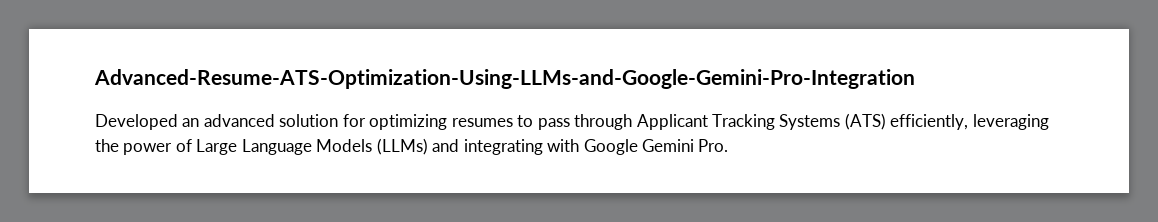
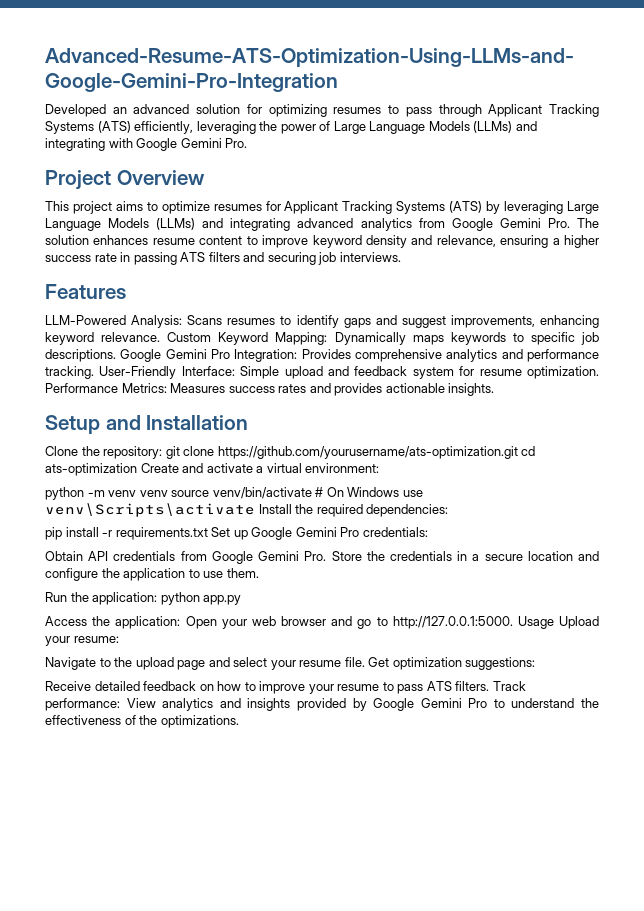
+ Project Overview
+ This project aims to optimize resumes for Applicant Tracking Systems (ATS) by leveraging Large Language Models (LLMs) and integrating advanced analytics from Google Gemini Pro. The solution enhances resume content to improve keyword density and relevance, ensuring a higher success rate in passing ATS filters and securing job interviews.
+ Features
+ LLM-Powered Analysis: Scans resumes to identify gaps and suggest improvements, enhancing keyword relevance. Custom Keyword Mapping: Dynamically maps keywords to specific job descriptions. Google Gemini Pro Integration: Provides comprehensive analytics and performance tracking. User-Friendly Interface: Simple upload and feedback system for resume optimization. Performance Metrics: Measures success rates and provides actionable insights.
+ Setup and Installation
+ Clone the repository: git clone https://github.com/yourusername/ats-optimization.git cd ats-optimization Create and activate a virtual environment:
+ python -m venv venv source venv/bin/activate # On Windows use venv\Scripts\activate Install the required dependencies:
+ pip install -r requirements.txt Set up Google Gemini Pro credentials:
+ Obtain API credentials from Google Gemini Pro. Store the credentials in a secure location and configure the application to use them.
+ Run the application: python app.py
+ Access the application: Open your web browser and go to http://127.0.0.1:5000. Usage Upload your resume:
+ Navigate to the upload page and select your resume file. Get optimization suggestions:
+ Receive detailed feedback on how to improve your resume to pass ATS filters. Track performance: View analytics and insights provided by Google Gemini Pro to understand the effectiveness of the optimizations.

